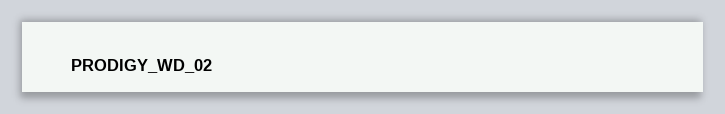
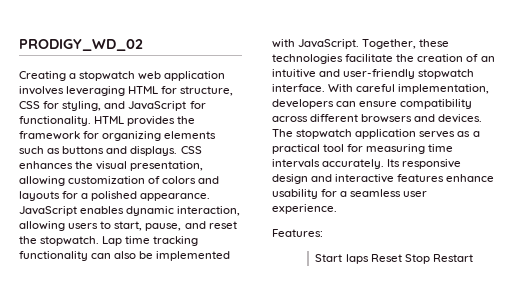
+ Creating a stopwatch web application involves leveraging HTML for structure, CSS for styling, and JavaScript for functionality. HTML provides the framework for organizing elements such as buttons and displays. CSS enhances the visual presentation, allowing customization of colors and layouts for a polished appearance. JavaScript enables dynamic interaction, allowing users to start, pause, and reset the stopwatch. Lap time tracking functionality can also be implemented with JavaScript. Together, these technologies facilitate the creation of an intuitive and user-friendly stopwatch interface. With careful implementation, developers can ensure compatibility across different browsers and devices. The stopwatch application serves as a practical tool for measuring time intervals accurately. Its responsive design and interactive features enhance usability for a seamless user experience.
+ Features:
+ Start laps Reset Stop Restart

